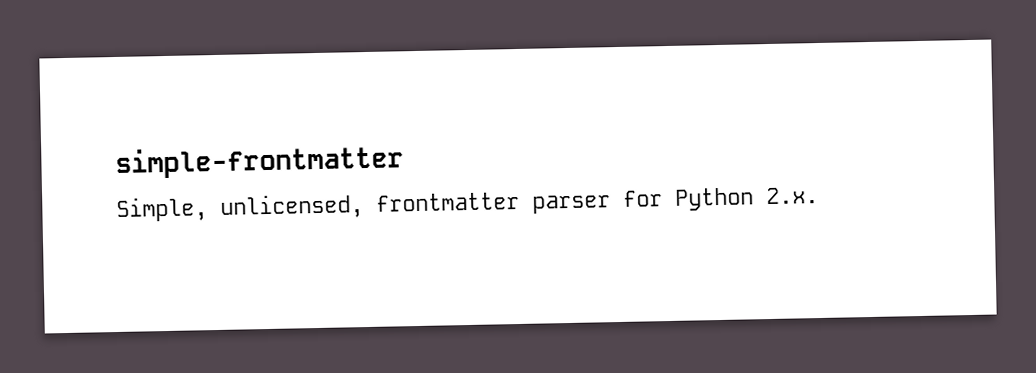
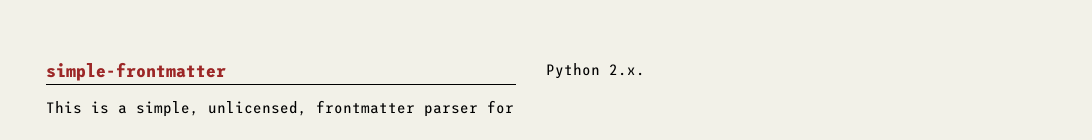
- Simple, unlicensed, frontmatter parser for Python 2.x.
+ This is a simple, unlicensed, frontmatter parser for Python 2.x.

